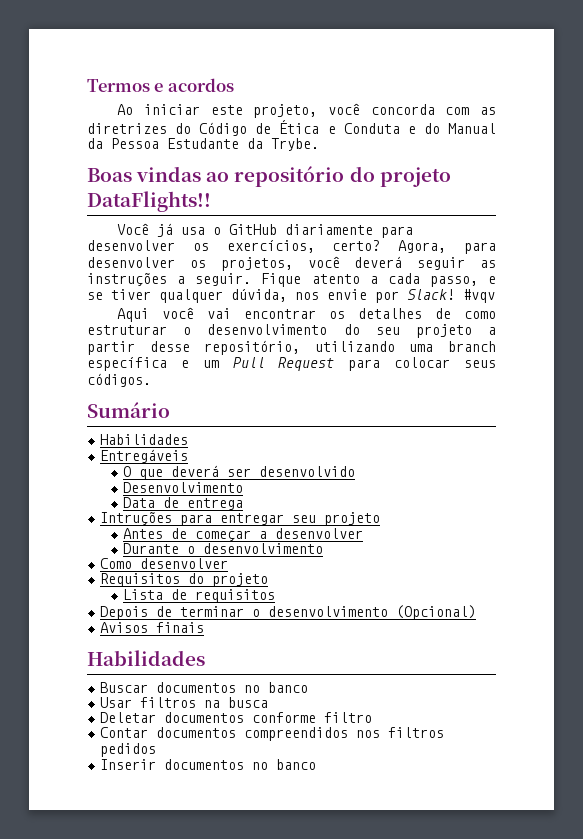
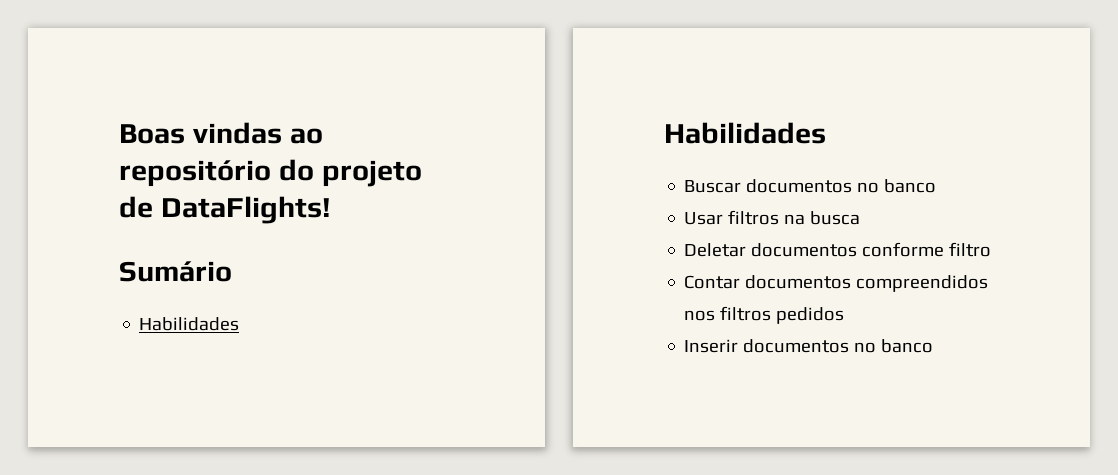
- Termos e acordos
- Ao iniciar este projeto, você concorda com as diretrizes do Código de Ética e Conduta e do Manual da Pessoa Estudante da Trybe.
- Boas vindas ao repositório do projeto DataFlights!!
- Você já usa o GitHub diariamente para desenvolver os exercícios, certo? Agora, para desenvolver os projetos, você deverá seguir as instruções a seguir. Fique atento a cada passo, e se tiver qualquer dúvida, nos envie por Slack! #vqv
- Aqui você vai encontrar os detalhes de como estruturar o desenvolvimento do seu projeto a partir desse repositório, utilizando uma branch específica e um Pull Request para colocar seus códigos.
+ Boas vindas ao repositório do projeto de DataFlights!
  Sumário
  Habilidades
- Entregáveis
- O que deverá ser desenvolvido
- Desenvolvimento
- Data de entrega
- Intruções para entregar seu projeto
- Antes de começar a desenvolver
- Durante o desenvolvimento
- Como desenvolver
- Requisitos do projeto
- Lista de requisitos
- Depois de terminar o desenvolvimento (Opcional)
- Avisos finais

